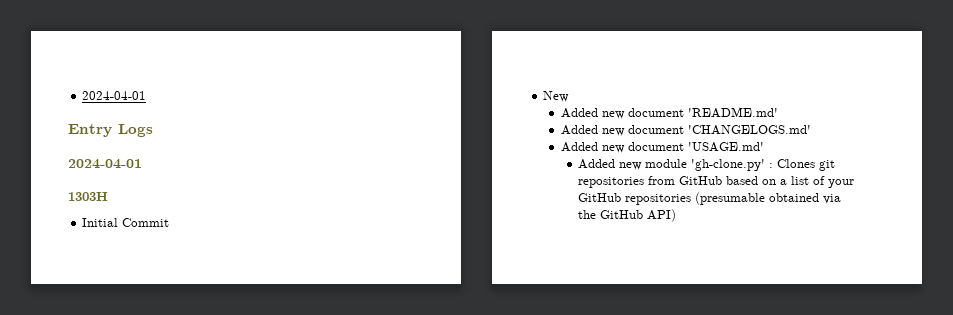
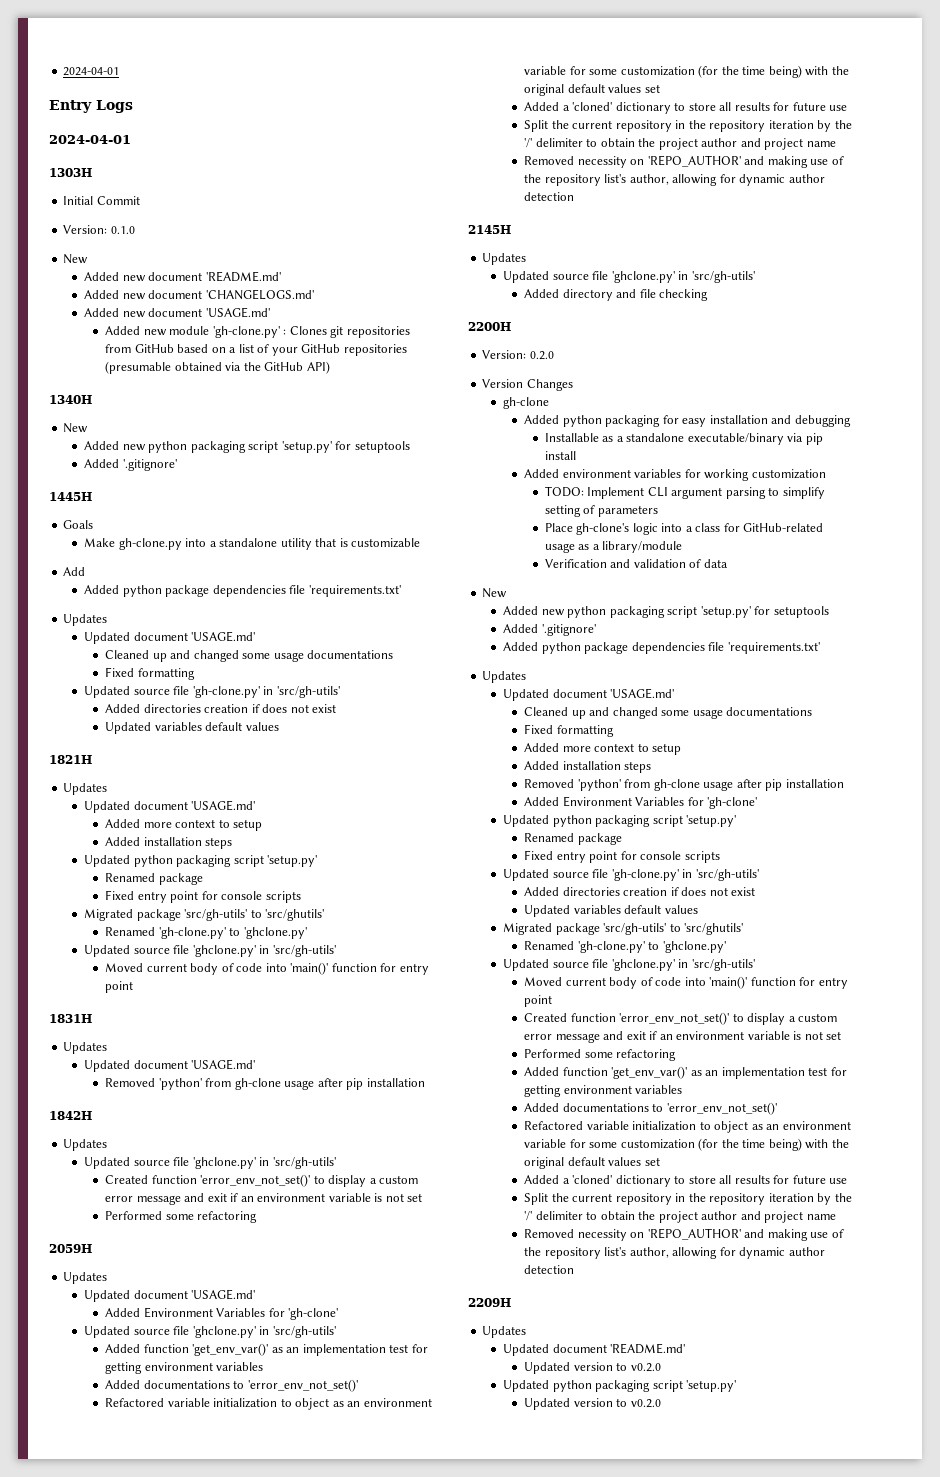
+ Version: 0.1.0
+ 1340H
+ New
+ Added new python packaging script 'setup.py' for setuptools
+ Added '.gitignore'
+ 1445H
+ Goals
+ Make gh-clone.py into a standalone utility that is customizable
+ Add
+ Added python package dependencies file 'requirements.txt'
+ Updates
+ Updated document 'USAGE.md'
+ Cleaned up and changed some usage documentations
+ Fixed formatting
+ Updated source file 'gh-clone.py' in 'src/gh-utils'
+ Added directories creation if does not exist
+ Updated variables default values
+ 1821H
+ Updates
+ Updated document 'USAGE.md'
+ Added more context to setup
+ Added installation steps
+ Updated python packaging script 'setup.py'
+ Renamed package
+ Fixed entry point for console scripts
+ Migrated package 'src/gh-utils' to 'src/ghutils'
+ Renamed 'gh-clone.py' to 'ghclone.py'
+ Updated source file 'ghclone.py' in 'src/gh-utils'
+ Moved current body of code into 'main()' function for entry point
+ 1831H
+ Updates
+ Updated document 'USAGE.md'
+ Removed 'python' from gh-clone usage after pip installation
+ 1842H
+ Updates
+ Updated source file 'ghclone.py' in 'src/gh-utils'
+ Created function 'error_env_not_set()' to display a custom error message and exit if an environment variable is not set
+ Performed some refactoring
+ 2059H
+ Updates
+ Updated document 'USAGE.md'
+ Added Environment Variables for 'gh-clone'
+ Updated source file 'ghclone.py' in 'src/gh-utils'
+ Added function 'get_env_var()' as an implementation test for getting environment variables
+ Added documentations to 'error_env_not_set()'
+ Refactored variable initialization to object as an environment variable for some customization (for the time being) with the original default values set
+ Added a 'cloned' dictionary to store all results for future use
+ Split the current repository in the repository iteration by the '/' delimiter to obtain the project author and project name
+ Removed necessity on 'REPO_AUTHOR' and making use of the repository list's author, allowing for dynamic author detection
+ 2145H
+ Updates
+ Updated source file 'ghclone.py' in 'src/gh-utils'
+ Added directory and file checking
+ 2200H
+ Version: 0.2.0
+ Version Changes
+ gh-clone
+ Added python packaging for easy installation and debugging
+ Installable as a standalone executable/binary via pip install
+ Added environment variables for working customization
+ TODO: Implement CLI argument parsing to simplify setting of parameters
+ Place gh-clone's logic into a class for GitHub-related usage as a library/module
+ Verification and validation of data
+ New
+ Added new python packaging script 'setup.py' for setuptools
+ Added '.gitignore'
+ Added python package dependencies file 'requirements.txt'
+ Updates
+ Updated document 'USAGE.md'
+ Cleaned up and changed some usage documentations
+ Fixed formatting
+ Added more context to setup
+ Added installation steps
+ Removed 'python' from gh-clone usage after pip installation
+ Added Environment Variables for 'gh-clone'
+ Updated python packaging script 'setup.py'
+ Renamed package
+ Fixed entry point for console scripts
+ Updated source file 'gh-clone.py' in 'src/gh-utils'
+ Added directories creation if does not exist
+ Updated variables default values
+ Migrated package 'src/gh-utils' to 'src/ghutils'
+ Renamed 'gh-clone.py' to 'ghclone.py'
+ Updated source file 'ghclone.py' in 'src/gh-utils'
+ Moved current body of code into 'main()' function for entry point
+ Created function 'error_env_not_set()' to display a custom error message and exit if an environment variable is not set
+ Performed some refactoring
+ Added function 'get_env_var()' as an implementation test for getting environment variables
+ Added documentations to 'error_env_not_set()'
+ Refactored variable initialization to object as an environment variable for some customization (for the time being) with the original default values set
+ Added a 'cloned' dictionary to store all results for future use
+ Split the current repository in the repository iteration by the '/' delimiter to obtain the project author and project name
+ Removed necessity on 'REPO_AUTHOR' and making use of the repository list's author, allowing for dynamic author detection
+ 2209H
+ Updates
+ Updated document 'README.md'
+ Updated version to v0.2.0
+ Updated python packaging script 'setup.py'
+ Updated version to v0.2.0

